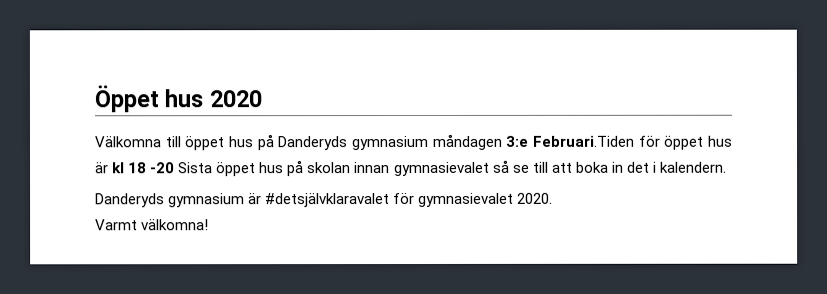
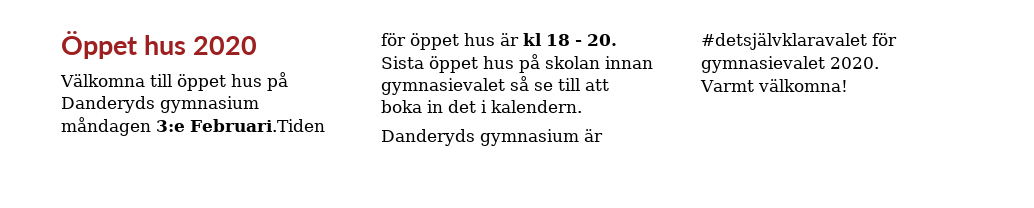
- Välkomna till öppet hus på Danderyds gymnasium måndagen 3:e Februari.Tiden för öppet hus är kl 18 -20 Sista öppet hus på skolan innan gymnasievalet så se till att boka in det i kalendern.
+ Välkomna till öppet hus på Danderyds gymnasium måndagen 3:e Februari.Tiden för öppet hus är kl 18 - 20. Sista öppet hus på skolan innan gymnasievalet så se till att boka in det i kalendern.

